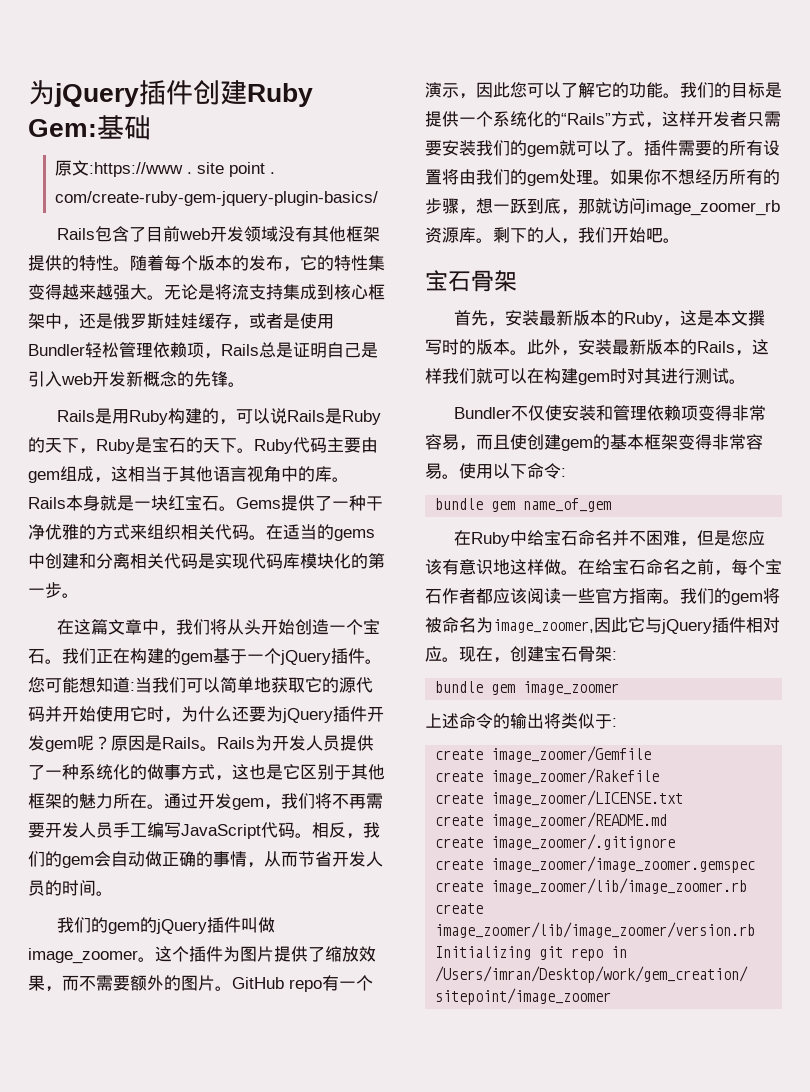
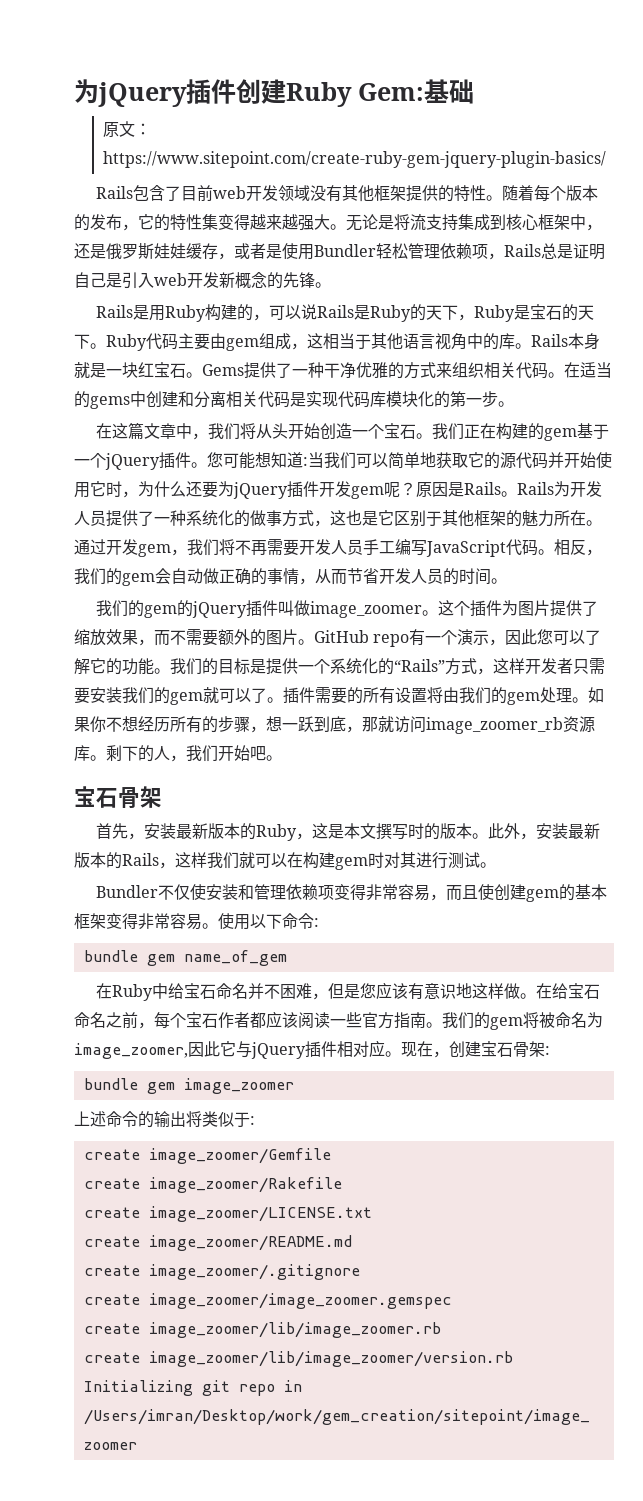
- 原文:https://www . site point . com/create-ruby-gem-jquery-plugin-basics/
+ 原文：https://www.sitepoint.com/create-ruby-gem-jquery-plugin-basics/

